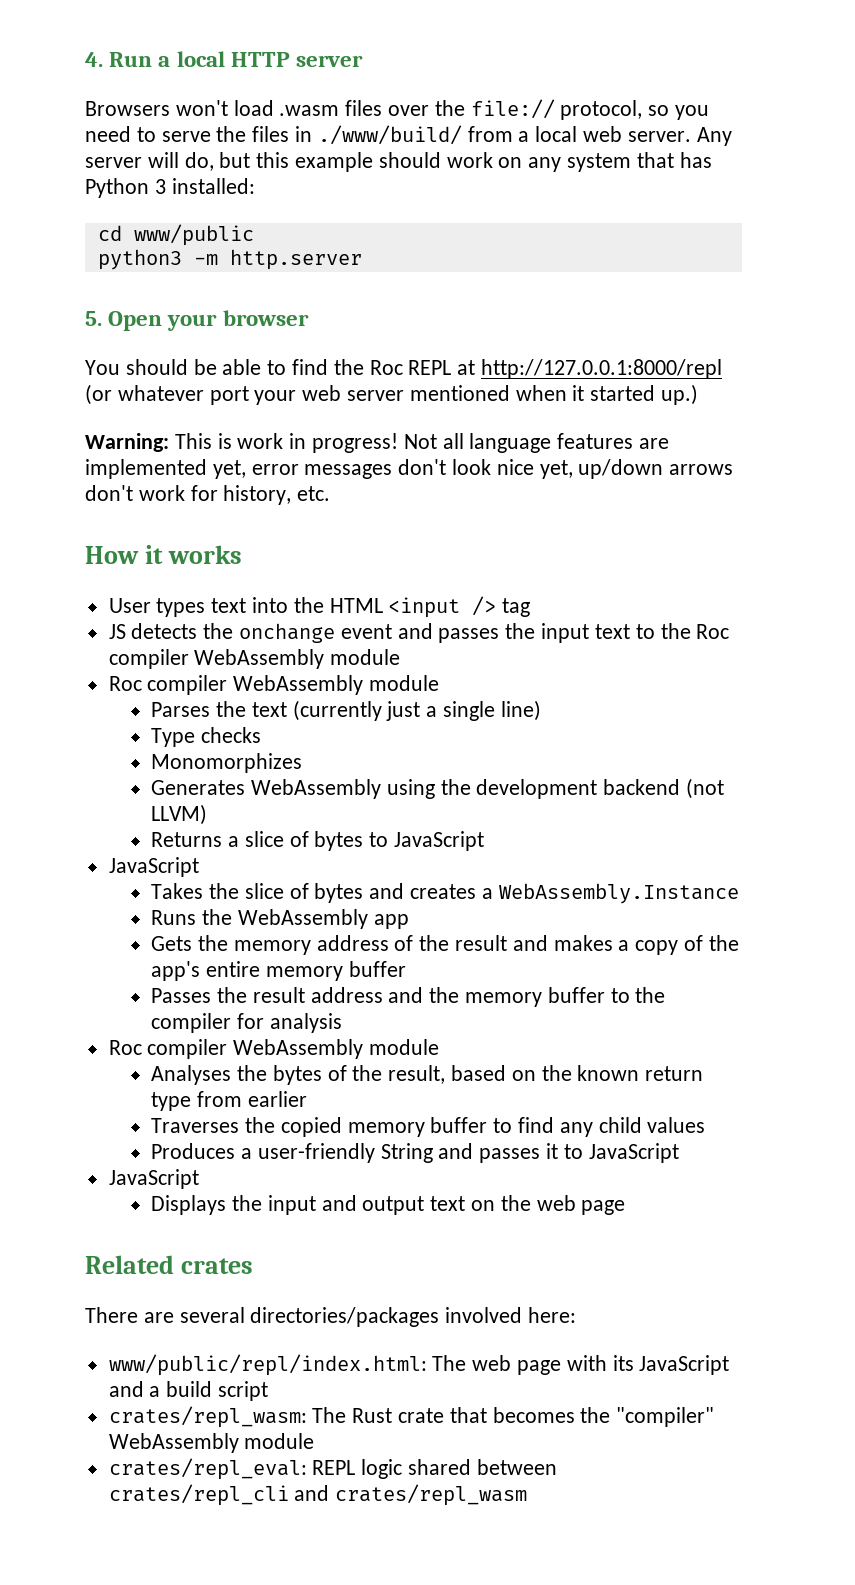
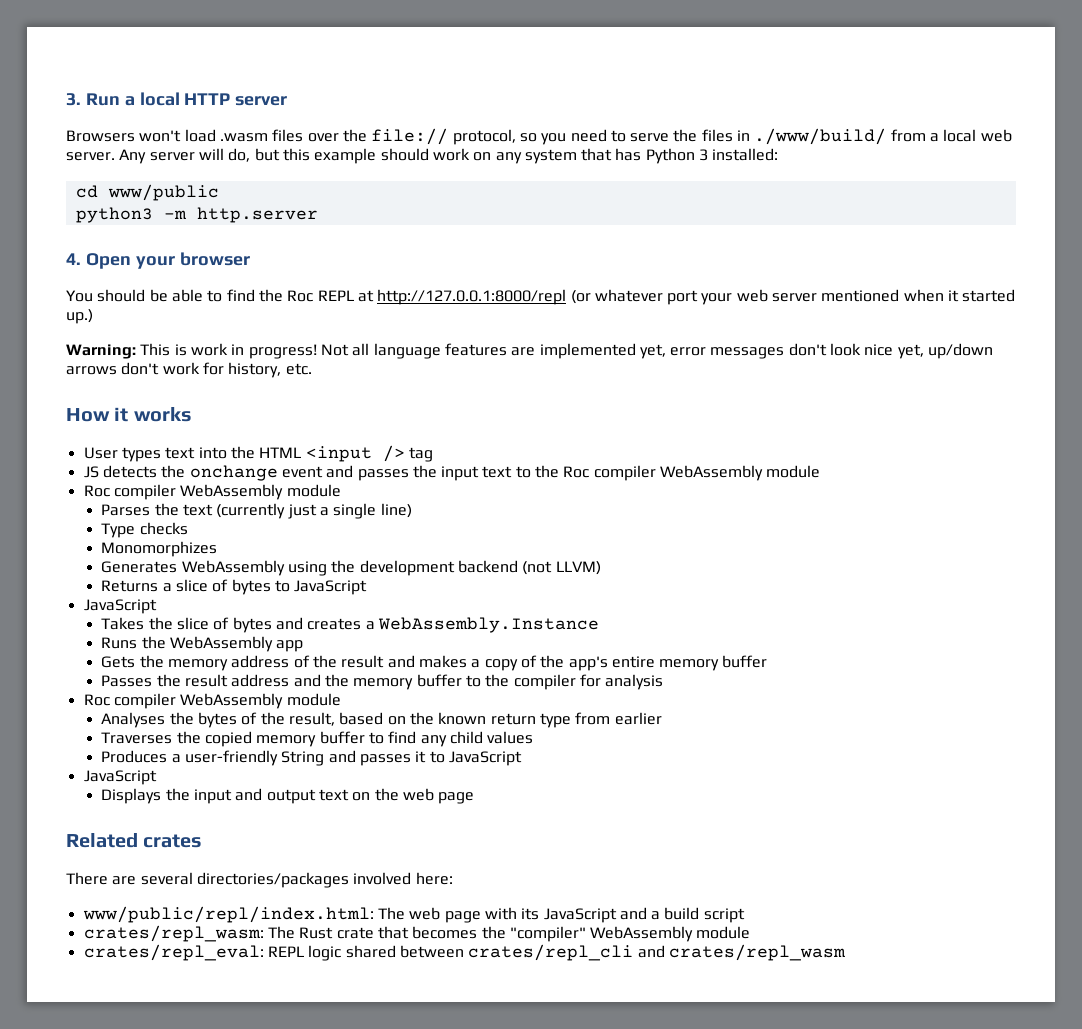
- 4. Run a local HTTP server
+ 3. Run a local HTTP server
- 5. Open your browser
+ 4. Open your browser

